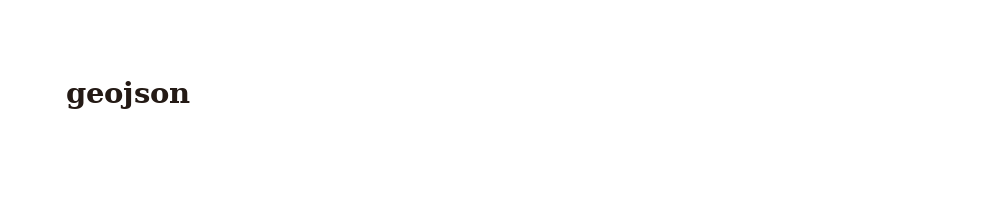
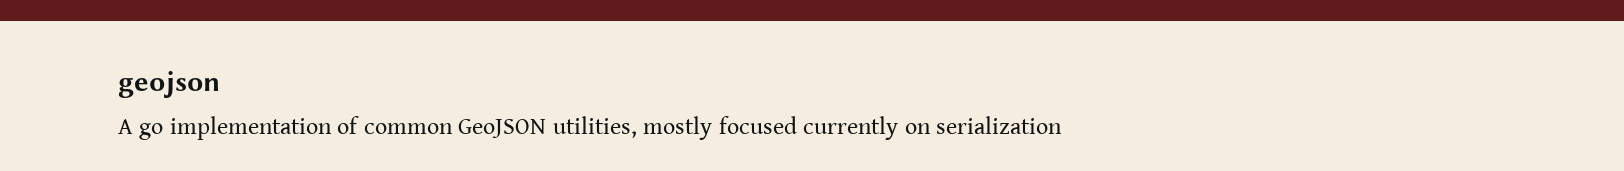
+ A go implementation of common GeoJSON utilities, mostly focused currently on serialization

